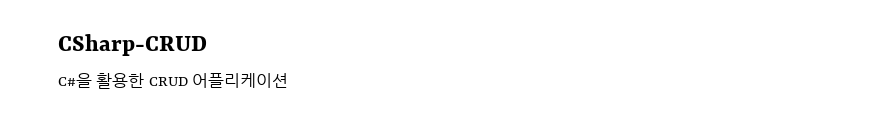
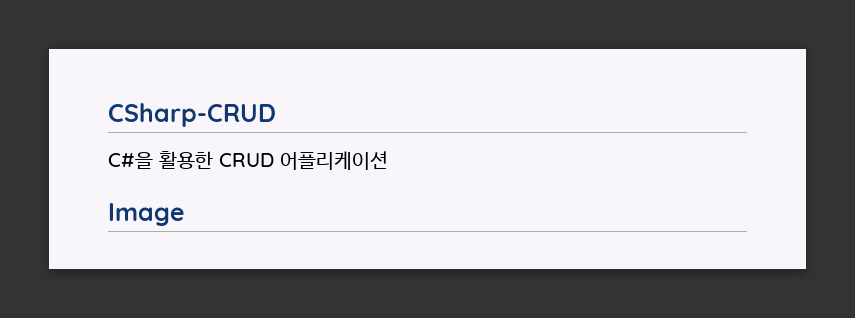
+ Image

